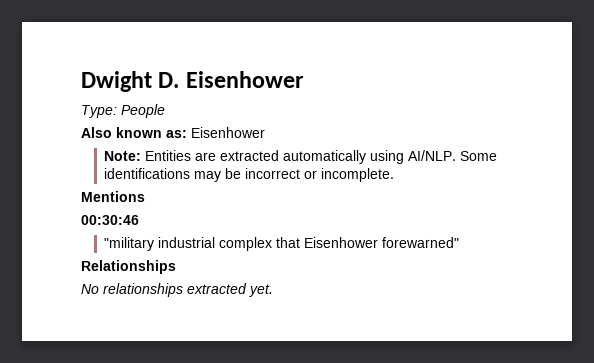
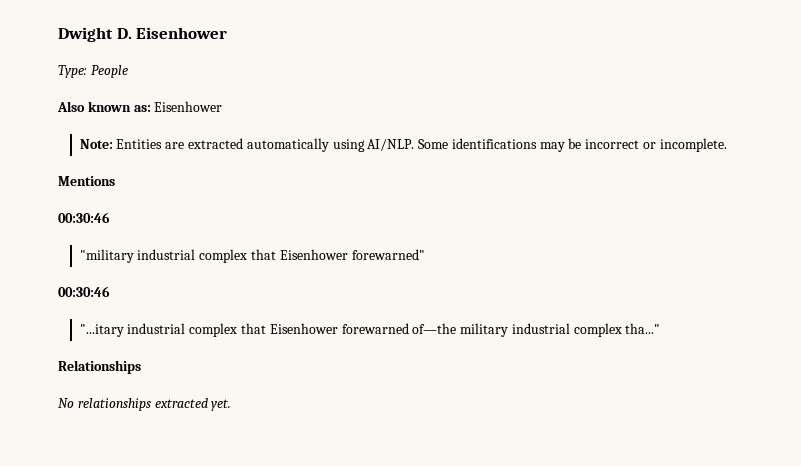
  "military industrial complex that Eisenhower forewarned"
+ 00:30:46
+ "...itary industrial complex that Eisenhower forewarned of—the military industrial complex tha..."

